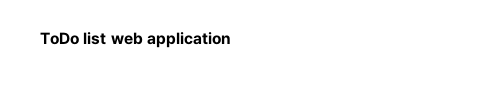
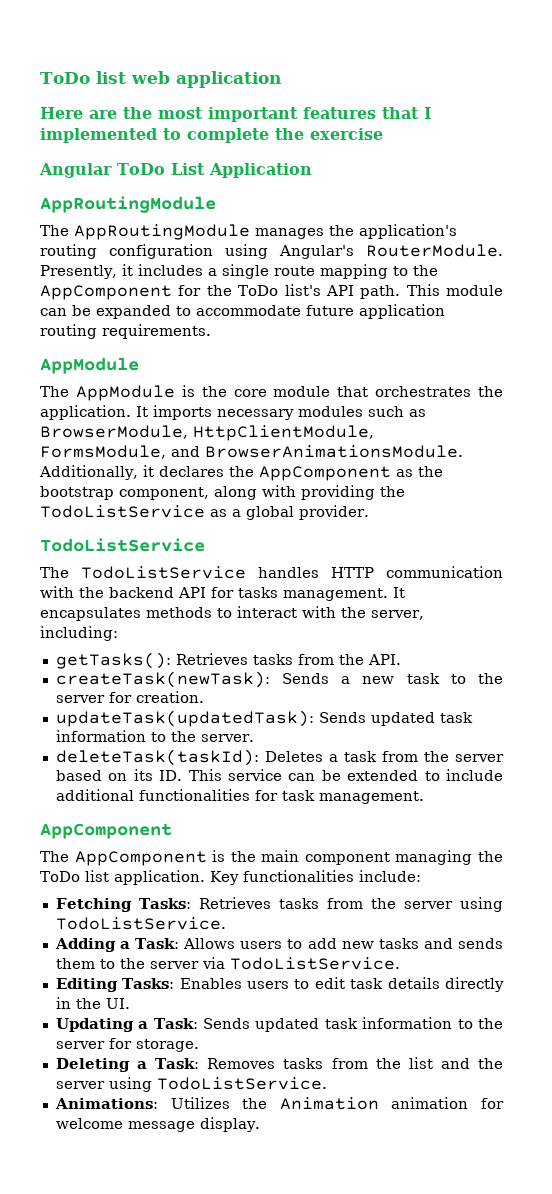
+ Here are the most important features that I implemented to complete the exercise
+ Angular ToDo List Application
+ AppRoutingModule
+ The AppRoutingModule manages the application's routing configuration using Angular's RouterModule. Presently, it includes a single route mapping to the AppComponent for the ToDo list's API path. This module can be expanded to accommodate future application routing requirements.
+ AppModule
+ The AppModule is the core module that orchestrates the application. It imports necessary modules such as BrowserModule, HttpClientModule, FormsModule, and BrowserAnimationsModule. Additionally, it declares the AppComponent as the bootstrap component, along with providing the TodoListService as a global provider.
+ TodoListService
+ The TodoListService handles HTTP communication with the backend API for tasks management. It encapsulates methods to interact with the server, including:
+ getTasks(): Retrieves tasks from the API.
+ createTask(newTask): Sends a new task to the server for creation.
+ updateTask(updatedTask): Sends updated task information to the server.
+ deleteTask(taskId): Deletes a task from the server based on its ID. This service can be extended to include additional functionalities for task management.
+ AppComponent
+ The AppComponent is the main component managing the ToDo list application. Key functionalities include:
+ Fetching Tasks: Retrieves tasks from the server using TodoListService.
+ Adding a Task: Allows users to add new tasks and sends them to the server via TodoListService.
+ Editing Tasks: Enables users to edit task details directly in the UI.
+ Updating a Task: Sends updated task information to the server for storage.
+ Deleting a Task: Removes tasks from the list and the server using TodoListService.
+ Animations: Utilizes the Animation animation for welcome message display.

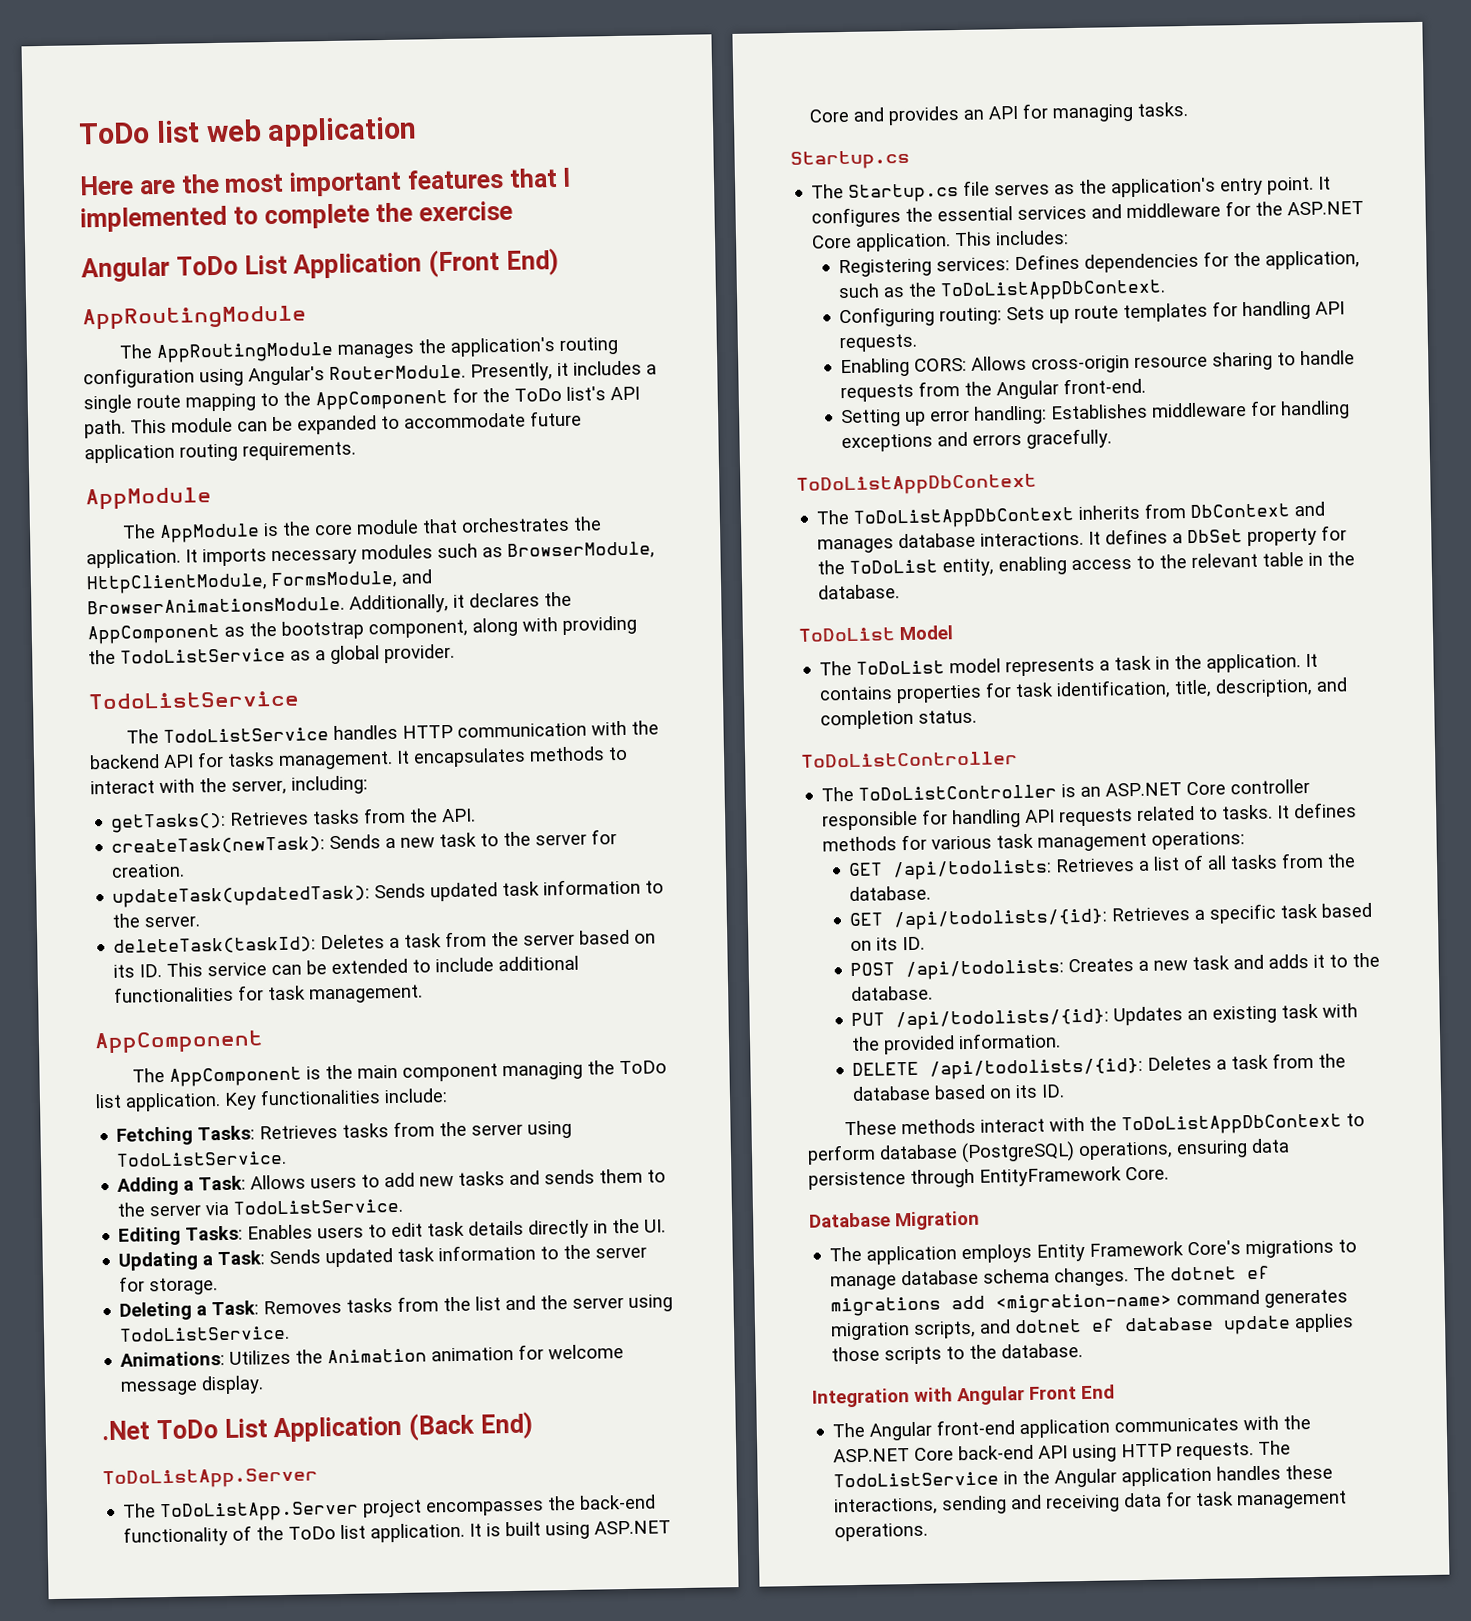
- Angular ToDo List Application
+ Angular ToDo List Application (Front End)
+ .Net ToDo List Application (Back End)
+ ToDoListApp.Server
+ The ToDoListApp.Server project encompasses the back-end functionality of the ToDo list application. It is built using ASP.NET Core and provides an API for managing tasks.
+ Startup.cs
+ The Startup.cs file serves as the application's entry point. It configures the essential services and middleware for the ASP.NET Core application. This includes:
+ Registering services: Defines dependencies for the application, such as the ToDoListAppDbContext.
+ Configuring routing: Sets up route templates for handling API requests.
+ Enabling CORS: Allows cross-origin resource sharing to handle requests from the Angular front-end.
+ Setting up error handling: Establishes middleware for handling exceptions and errors gracefully.
+ ToDoListAppDbContext
+ The ToDoListAppDbContext inherits from DbContext and manages database interactions. It defines a DbSet property for the ToDoList entity, enabling access to the relevant table in the database.
+ ToDoList Model
+ The ToDoList model represents a task in the application. It contains properties for task identification, title, description, and completion status.
+ ToDoListController
+ The ToDoListController is an ASP.NET Core controller responsible for handling API requests related to tasks. It defines methods for various task management operations:
+ GET /api/todolists: Retrieves a list of all tasks from the database.
+ GET /api/todolists/{id}: Retrieves a specific task based on its ID.
+ POST /api/todolists: Creates a new task and adds it to the database.
+ PUT /api/todolists/{id}: Updates an existing task with the provided information.
+ DELETE /api/todolists/{id}: Deletes a task from the database based on its ID.
+ These methods interact with the ToDoListAppDbContext to perform database (PostgreSQL) operations, ensuring data persistence through EntityFramework Core.
+ Database Migration
+ The application employs Entity Framework Core's migrations to manage database schema changes. The dotnet ef migrations add <migration-name> command generates migration scripts, and dotnet ef database update applies those scripts to the database.
+ Integration with Angular Front End
+ The Angular front-end application communicates with the ASP.NET Core back-end API using HTTP requests. The TodoListService in the Angular application handles these interactions, sending and receiving data for task management operations.

